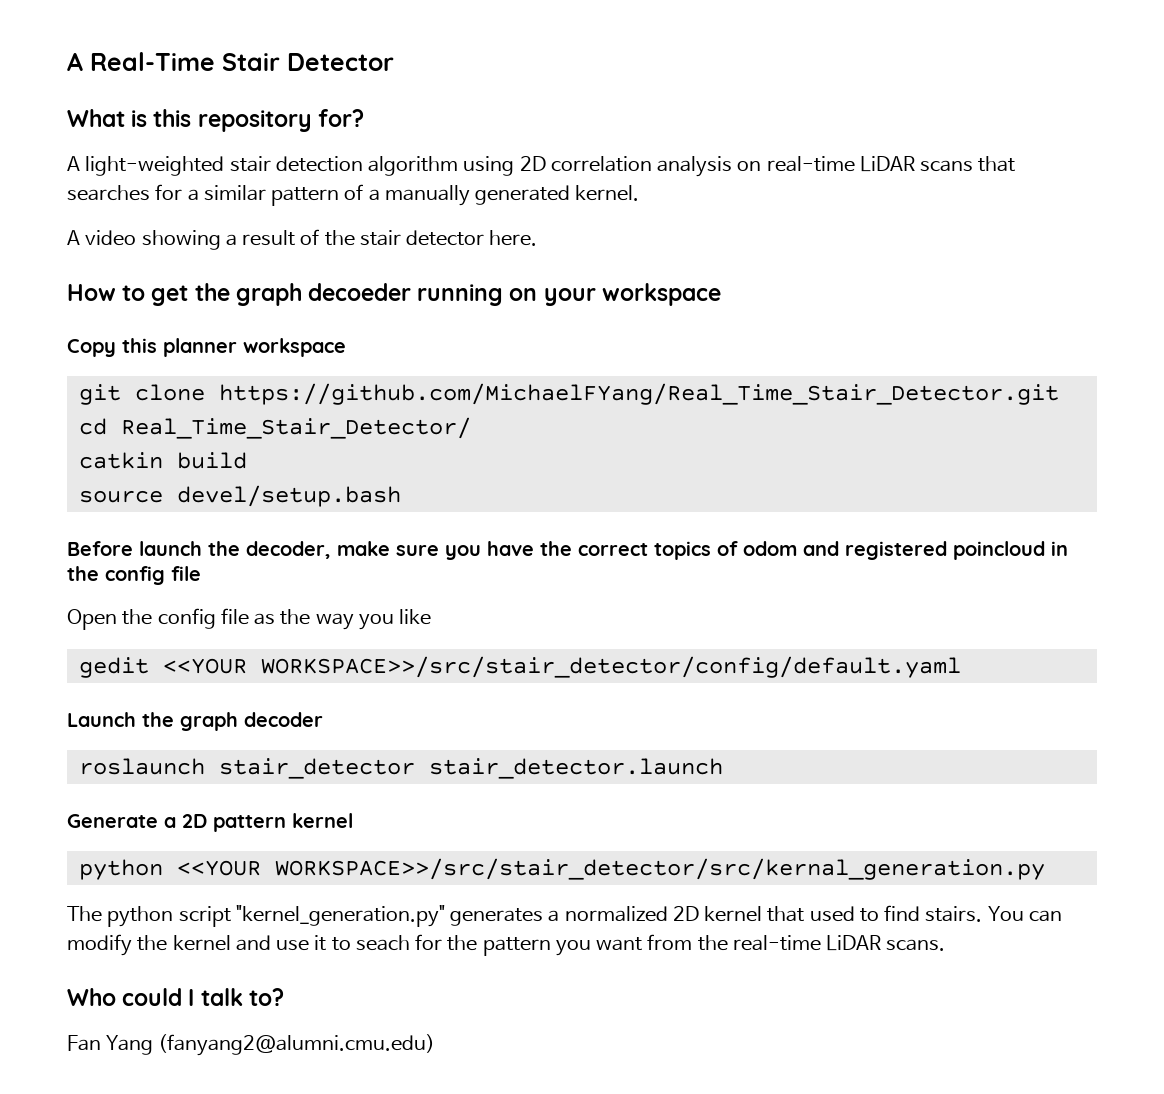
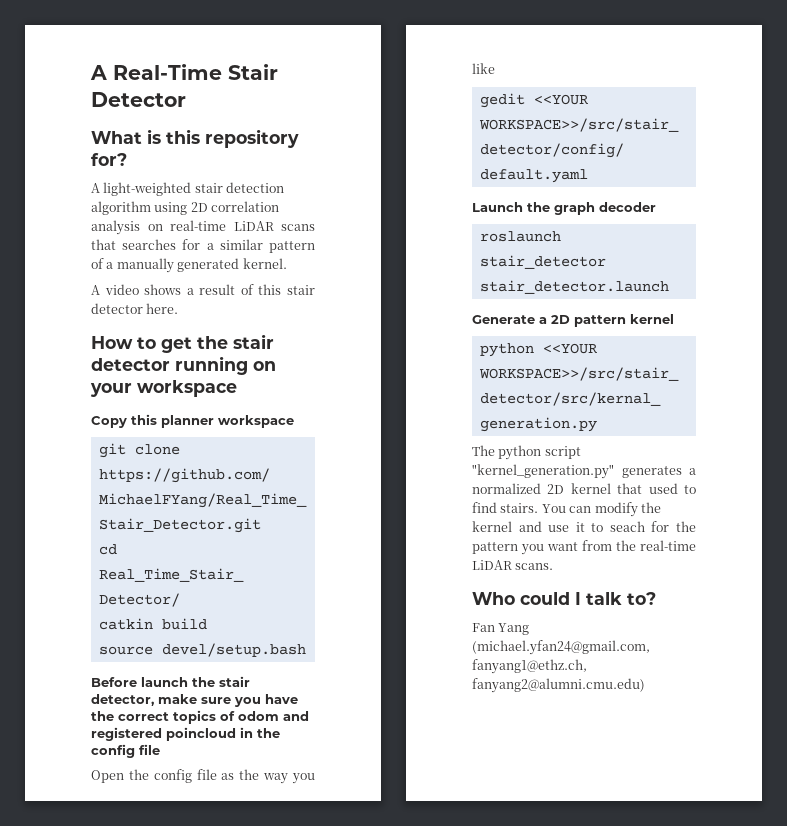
- A video showing a result of the stair detector here.
+ A video shows a result of this stair detector here.
- How to get the graph decoeder running on your workspace
+ How to get the stair detector running on your workspace
- Before launch the decoder, make sure you have the correct topics of odom and registered poincloud in the config file
+ Before launch the stair detector, make sure you have the correct topics of odom and registered poincloud in the config file
- Fan Yang (fanyang2@alumni.cmu.edu)
+ Fan Yang (michael.yfan24@gmail.com, fanyang1@ethz.ch, fanyang2@alumni.cmu.edu)

